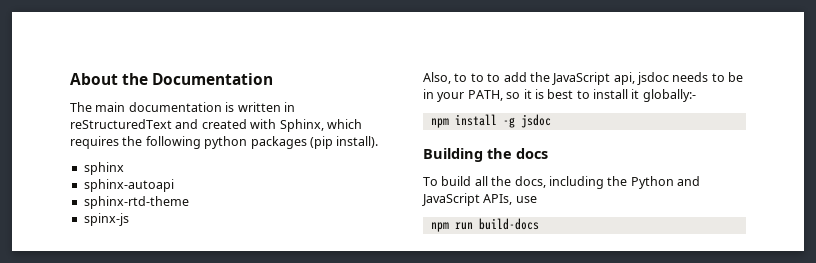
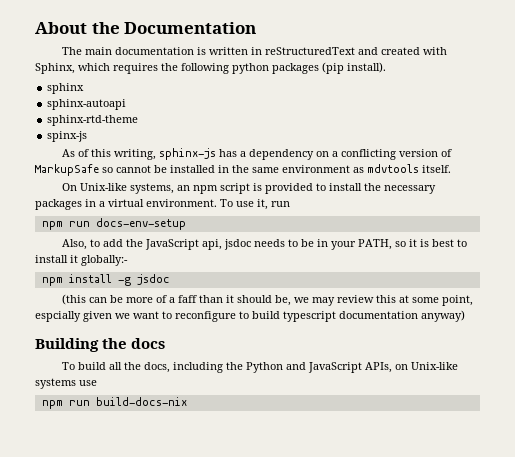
+ As of this writing, sphinx-js has a dependency on a conflicting version of MarkupSafe so cannot be installed in the same environment as mdvtools itself.
+ On Unix-like systems, an npm script is provided to install the necessary packages in a virtual environment. To use it, run
+ npm run docs-env-setup
- Also, to to to add the JavaScript api, jsdoc needs to be in your PATH, so it is best to install it globally:-
+ Also, to add the JavaScript api, jsdoc needs to be in your PATH, so it is best to install it globally:-
+ (this can be more of a faff than it should be, we may review this at some point, espcially given we want to reconfigure to build typescript documentation anyway)
- To build all the docs, including the Python and JavaScript APIs, use
+ To build all the docs, including the Python and JavaScript APIs, on Unix-like systems use
- npm run build-docs
+ npm run build-docs-nix

